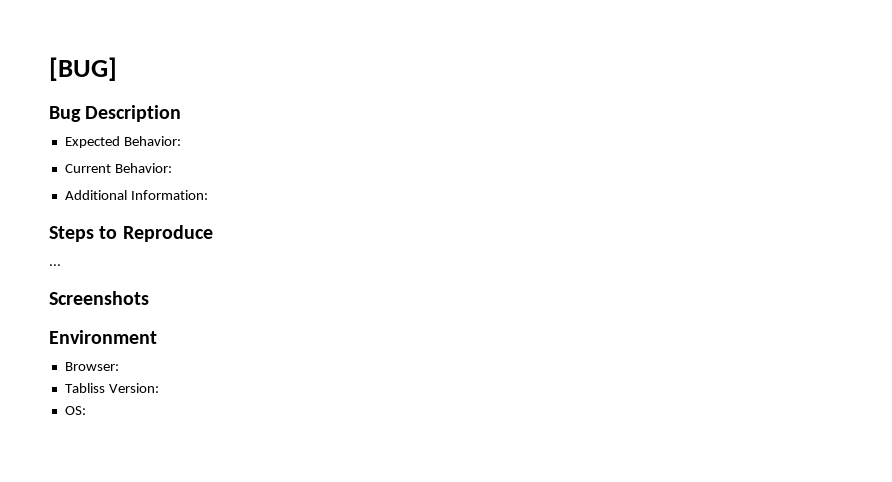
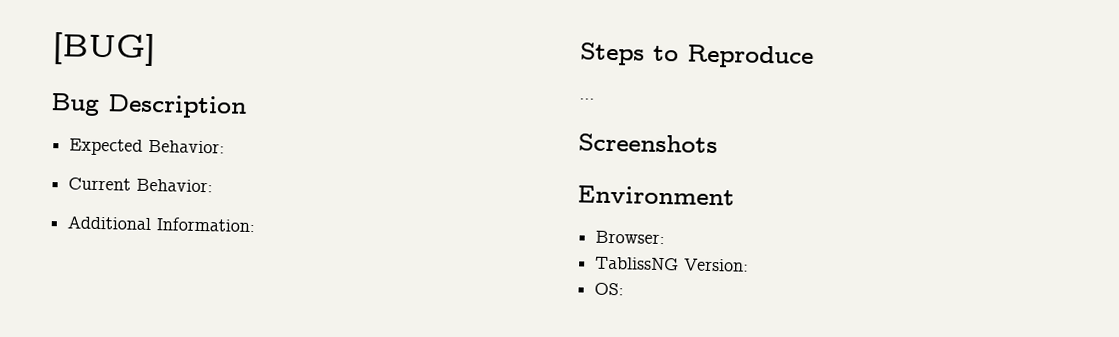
- Tabliss Version:
+ TablissNG Version:

